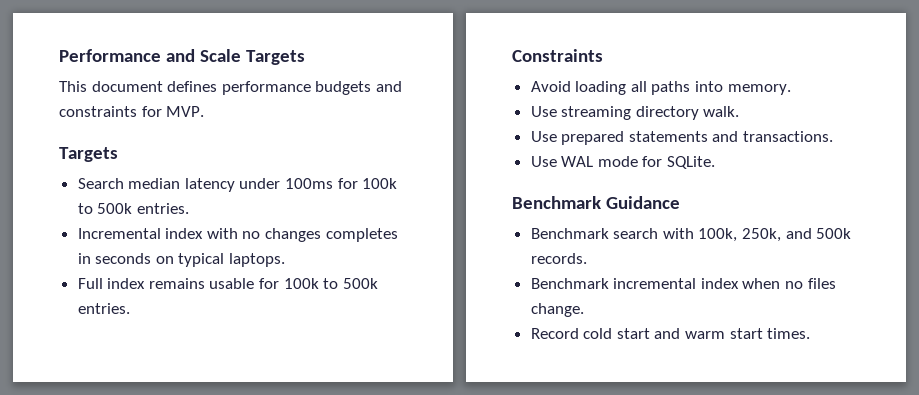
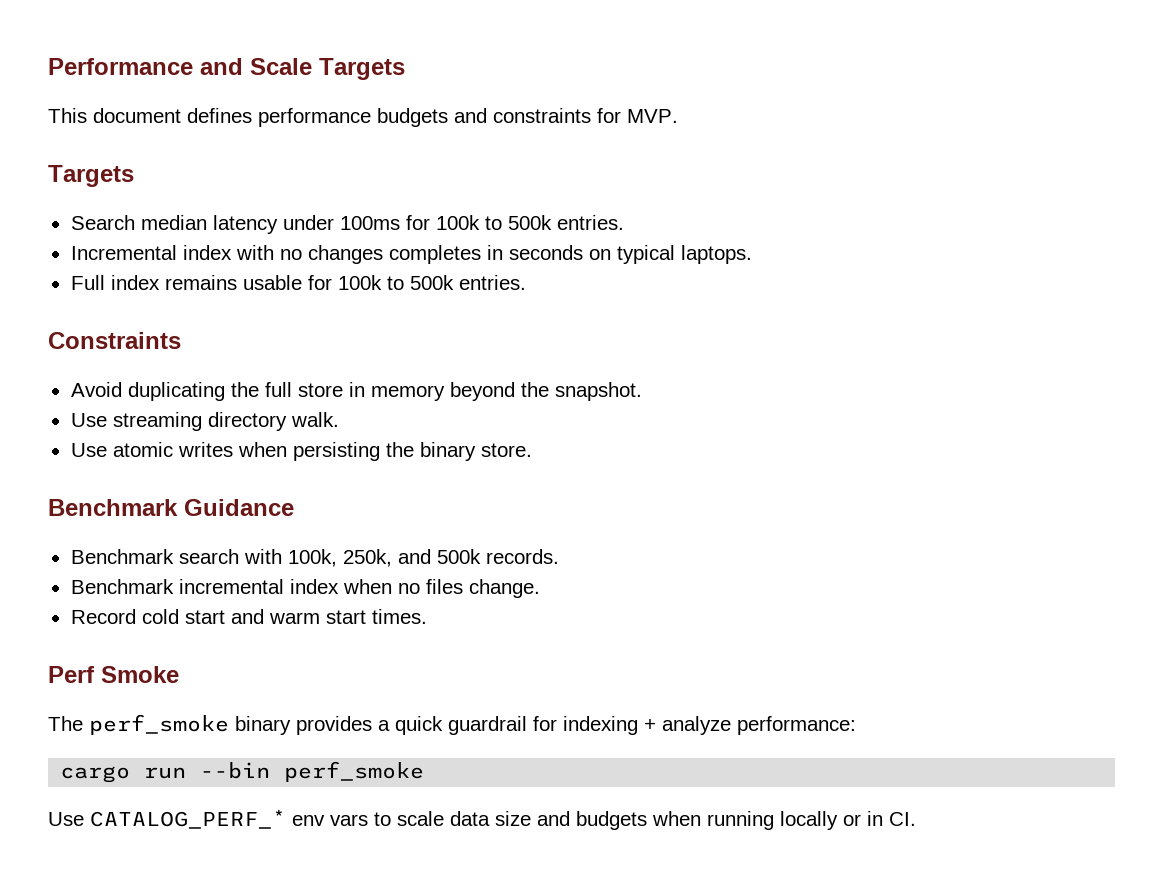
- Avoid loading all paths into memory.
+ Avoid duplicating the full store in memory beyond the snapshot.
- Use prepared statements and transactions.
- Use WAL mode for SQLite.
+ Use atomic writes when persisting the binary store.
+ Perf Smoke
+ The perf_smoke binary provides a quick guardrail for indexing + analyze performance:
+ cargo run --bin perf_smoke
+ Use CATALOG_PERF_* env vars to scale data size and budgets when running locally or in CI.

